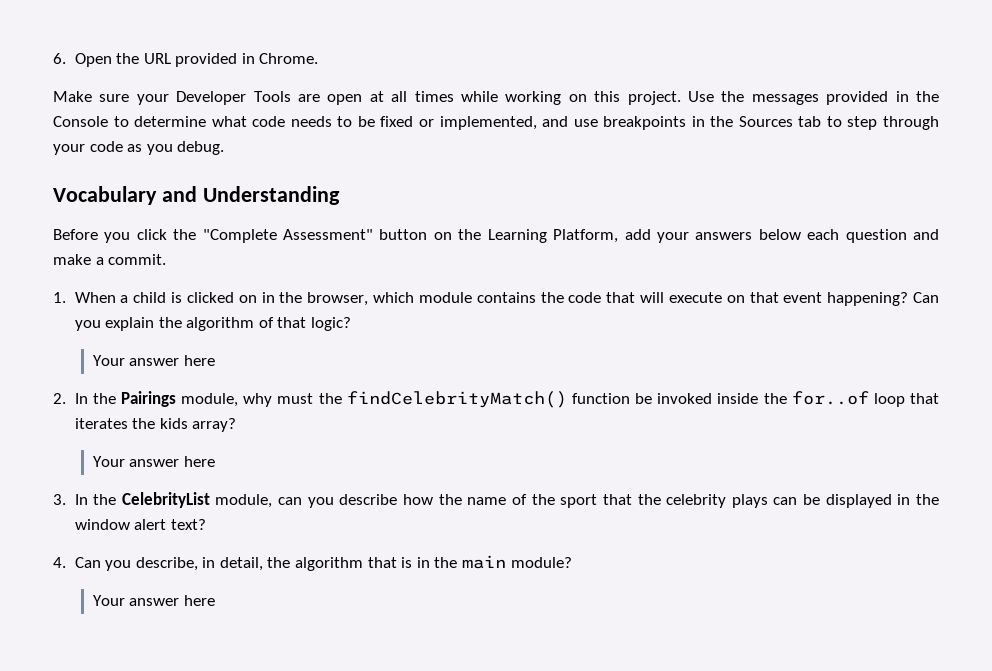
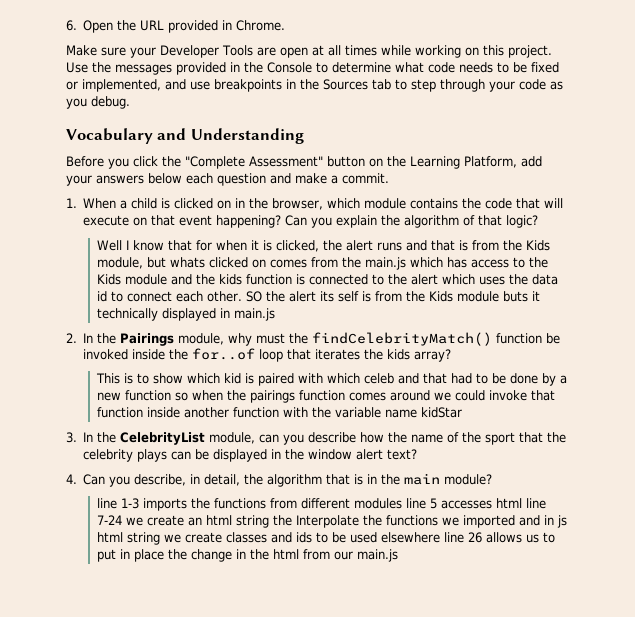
  Can you explain the algorithm of that logic?
- Your answer here
+ Well I know that for when it is clicked, the alert runs and that is from the Kids module, but whats clicked on comes from the main.js which has access to the Kids module and the kids function is connected to the alert which uses the data id to connect each other. SO the alert its self is from the Kids module buts it technically displayed in main.js
  2. In the Pairings module, why must the findCelebrityMatch() function be invoked inside the for..of loop that iterates the kids array?
- Your answer here
+ This is to show which kid is paired with which celeb and that had to be done by a new function so when the pairings function comes around we could invoke that function inside another function with the variable name kidStar
  4. Can you describe, in detail, the algorithm that is in the main module?
- Your answer here
+ line 1-3 imports the functions from different modules line 5 accesses html line 7-24 we create an html string the Interpolate the functions we imported and in js html string we create classes and ids to be used elsewhere line 26 allows us to put in place the change in the html from our main.js

